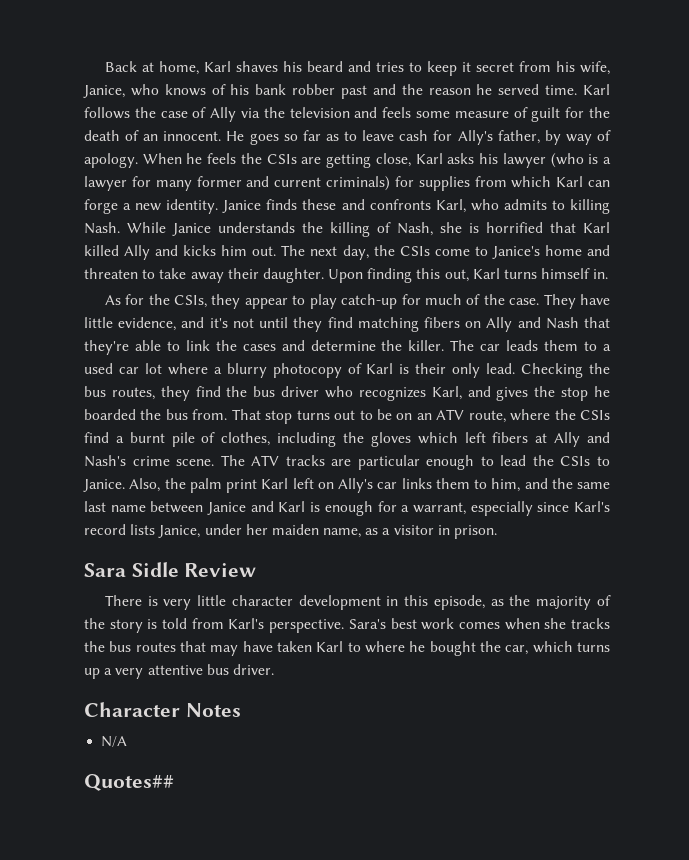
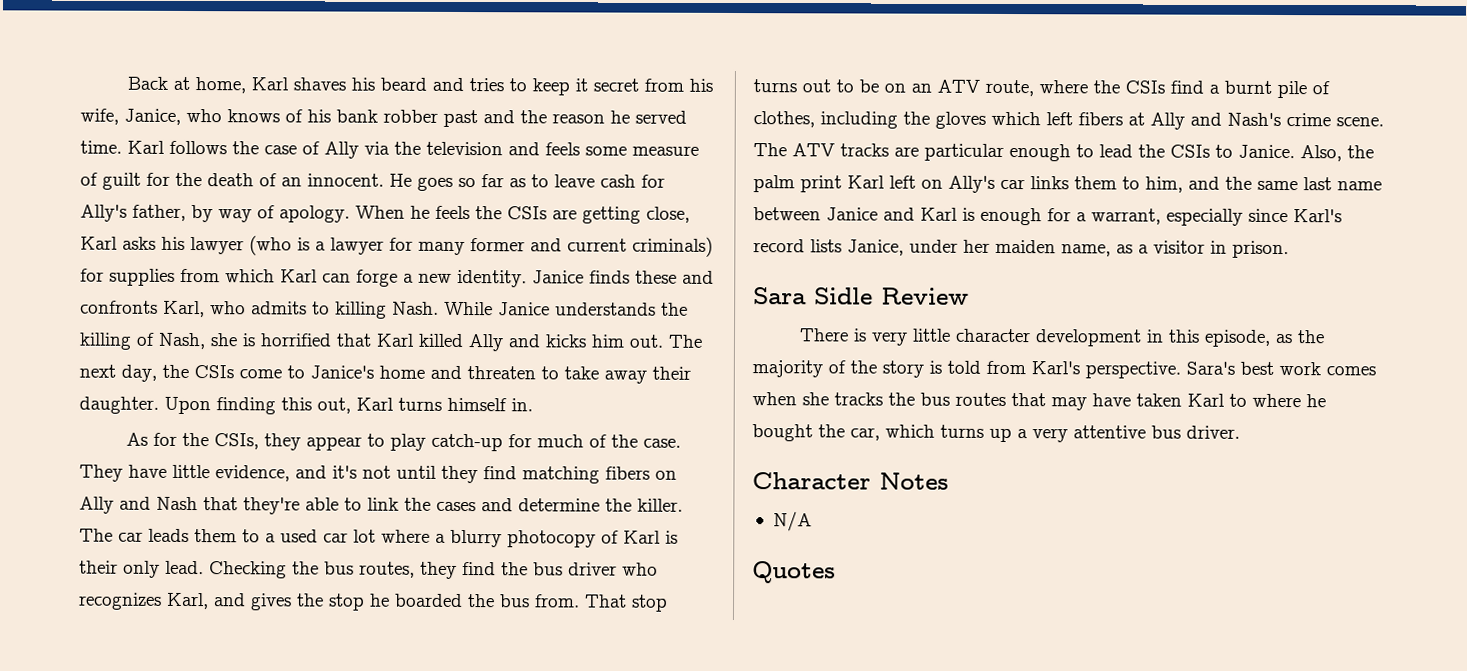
- Quotes##
+ Quotes

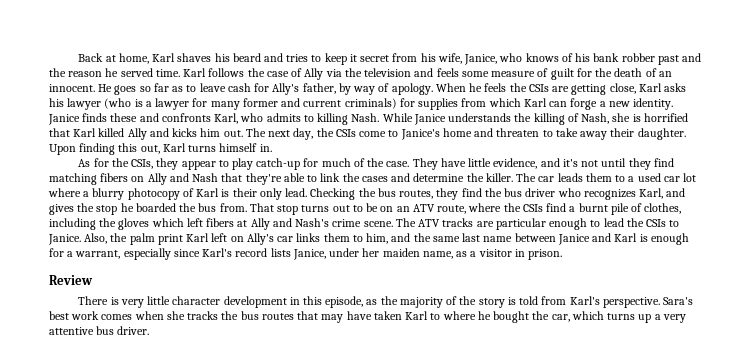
- Sara Sidle Review
+ Review
- Character Notes
- N/A
- Quotes

